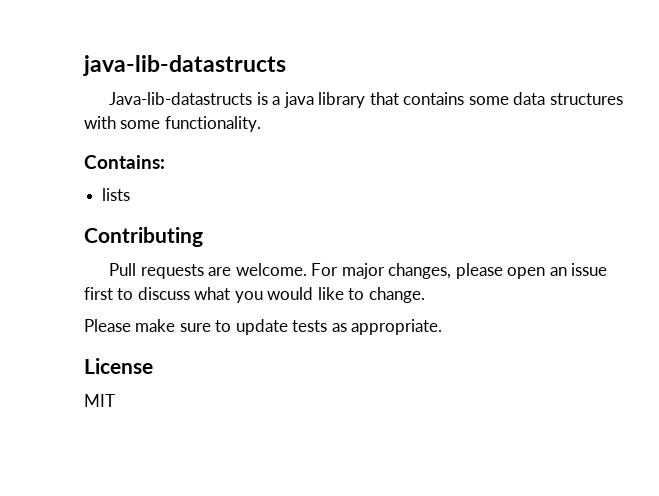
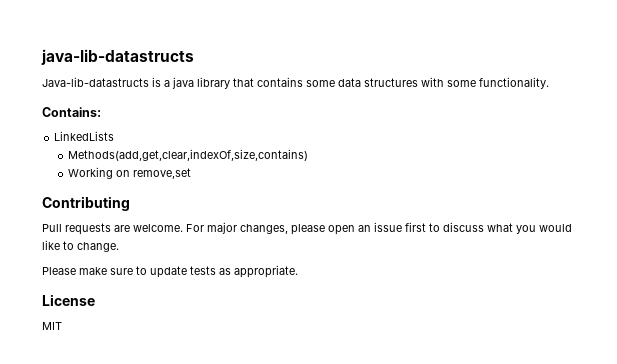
- lists
+ LinkedLists
+ Methods(add,get,clear,indexOf,size,contains)
+ Working on remove,set

